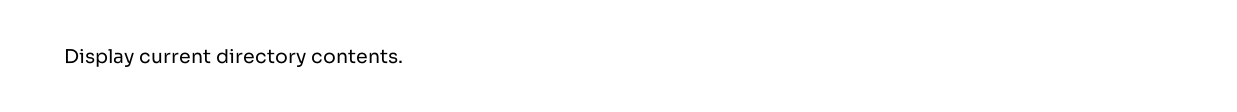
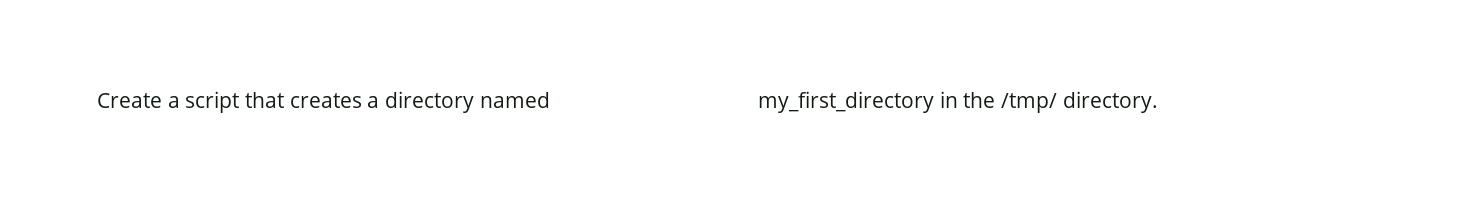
- Display current directory contents.
+ Create a script that creates a directory named my_first_directory in the /tmp/ directory.

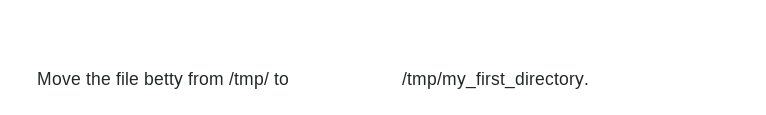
- Create a script that creates a directory named my_first_directory in the /tmp/ directory.
+ Move the file betty from /tmp/ to /tmp/my_first_directory.

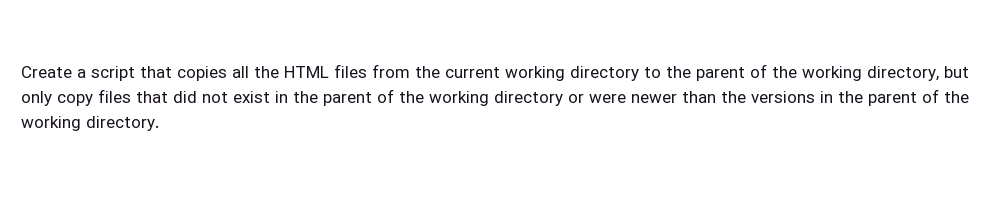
- Move the file betty from /tmp/ to /tmp/my_first_directory.
+ Create a script that copies all the HTML files from the current working directory to the parent of the working directory, but only copy files that did not exist in the parent of the working directory or were newer than the versions in the parent of the working directory.

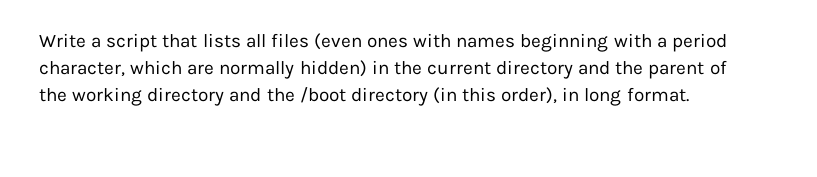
- Create a script that copies all the HTML files from the current working directory to the parent of the working directory, but only copy files that did not exist in the parent of the working directory or were newer than the versions in the parent of the working directory.
+ Write a script that lists all files (even ones with names beginning with a period character, which are normally hidden) in the current directory and the parent of the working directory and the /boot directory (in this order), in long format.

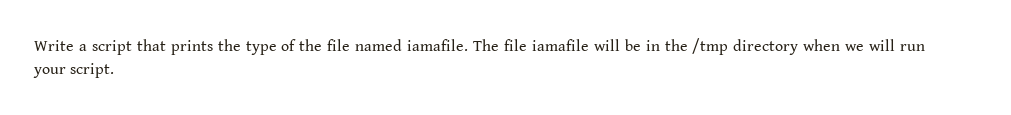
- Write a script that lists all files (even ones with names beginning with a period character, which are normally hidden) in the current directory and the parent of the working directory and the /boot directory (in this order), in long format.
+ Write a script that prints the type of the file named iamafile. The file iamafile will be in the /tmp directory when we will run your script.

